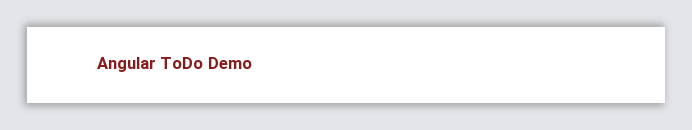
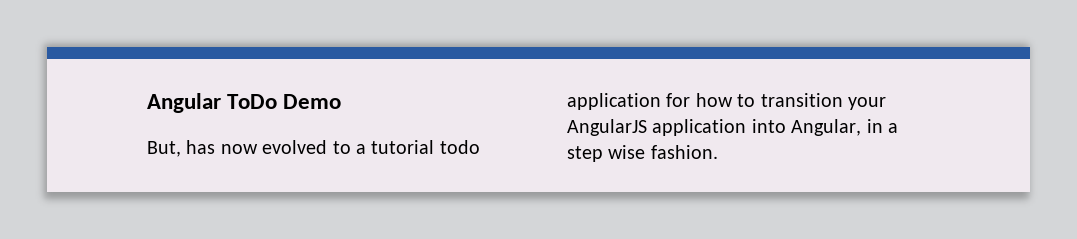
+ But, has now evolved to a tutorial todo application for how to transition your AngularJS application into Angular, in a step wise fashion.

